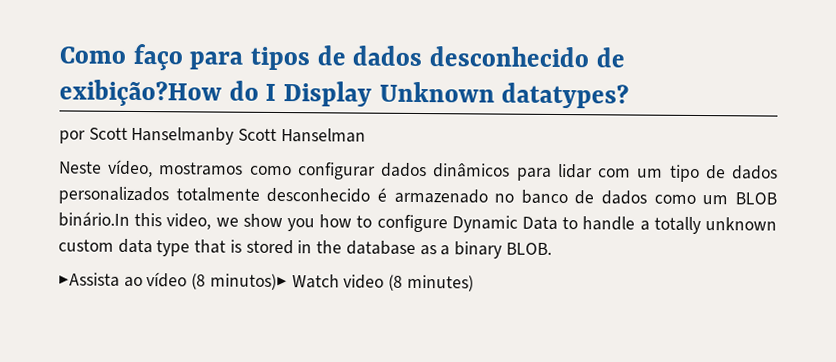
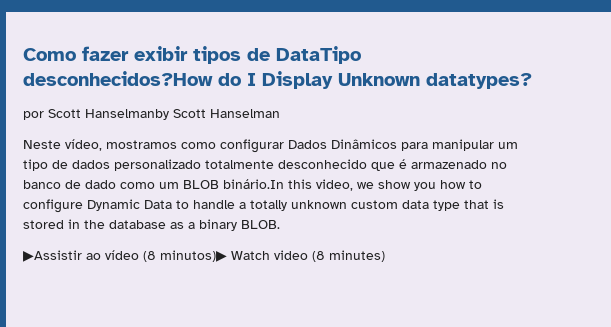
- Como faço para tipos de dados desconhecido de exibição?How do I Display Unknown datatypes?
+ Como fazer exibir tipos de DataTipo desconhecidos?How do I Display Unknown datatypes?
- Neste vídeo, mostramos como configurar dados dinâmicos para lidar com um tipo de dados personalizados totalmente desconhecido é armazenado no banco de dados como um BLOB binário.In this video, we show you how to configure Dynamic Data to handle a totally unknown custom data type that is stored in the database as a binary BLOB.
+ Neste vídeo, mostramos como configurar Dados Dinâmicos para manipular um tipo de dados personalizado totalmente desconhecido que é armazenado no banco de dado como um BLOB binário.In this video, we show you how to configure Dynamic Data to handle a totally unknown custom data type that is stored in the database as a binary BLOB.
- ▶Assista ao vídeo (8 minutos)▶ Watch video (8 minutes)
+ ▶Assistir ao vídeo (8 minutos)▶ Watch video (8 minutes)

